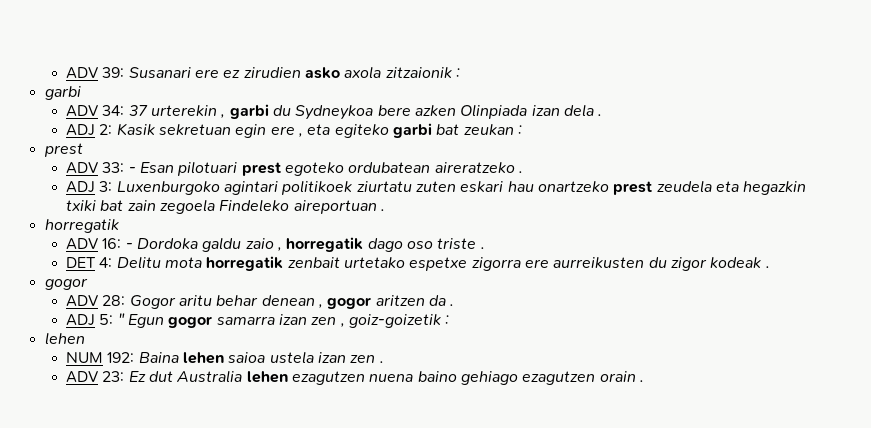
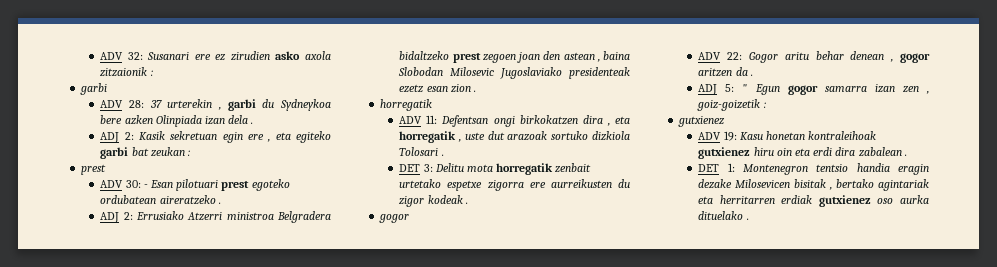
- ADV 39: Susanari ere ez zirudien asko axola zitzaionik :
+ ADV 32: Susanari ere ez zirudien asko axola zitzaionik :
- ADV 34: 37 urterekin , garbi du Sydneykoa bere azken Olinpiada izan dela .
+ ADV 28: 37 urterekin , garbi du Sydneykoa bere azken Olinpiada izan dela .
- ADV 33: - Esan pilotuari prest egoteko ordubatean aireratzeko .
+ ADV 30: - Esan pilotuari prest egoteko ordubatean aireratzeko .
- ADJ 3: Luxenburgoko agintari politikoek ziurtatu zuten eskari hau onartzeko prest zeudela eta hegazkin txiki bat zain zegoela Findeleko aireportuan .
+ ADJ 2: Errusiako Atzerri ministroa Belgradera bidaltzeko prest zegoen joan den astean , baina Slobodan Milosevic Jugoslaviako presidenteak ezetz esan zion .
  horregatik
- ADV 16: - Dordoka galdu zaio , horregatik dago oso triste .
- DET 4: Delitu mota horregatik zenbait urtetako espetxe zigorra ere aurreikusten du zigor kodeak .
+ ADV 11: Defentsan ongi birkokatzen dira , eta horregatik , uste dut arazoak sortuko dizkiola Tolosari .
+ DET 3: Delitu mota horregatik zenbait urtetako espetxe zigorra ere aurreikusten du zigor kodeak .
- ADV 28: Gogor aritu behar denean , gogor aritzen da .
+ ADV 22: Gogor aritu behar denean , gogor aritzen da .
  ADJ 5: " Egun gogor samarra izan zen , goiz-goizetik :
- lehen
- NUM 192: Baina lehen saioa ustela izan zen .
- ADV 23: Ez dut Australia lehen ezagutzen nuena baino gehiago ezagutzen orain .
+ gutxienez
+ ADV 19: Kasu honetan kontraleihoak gutxienez hiru oin eta erdi dira zabalean .
+ DET 1: Montenegron tentsio handia eragin dezake Milosevicen bisitak , bertako agintariak eta herritarren erdiak gutxienez oso aurka dituelako .

